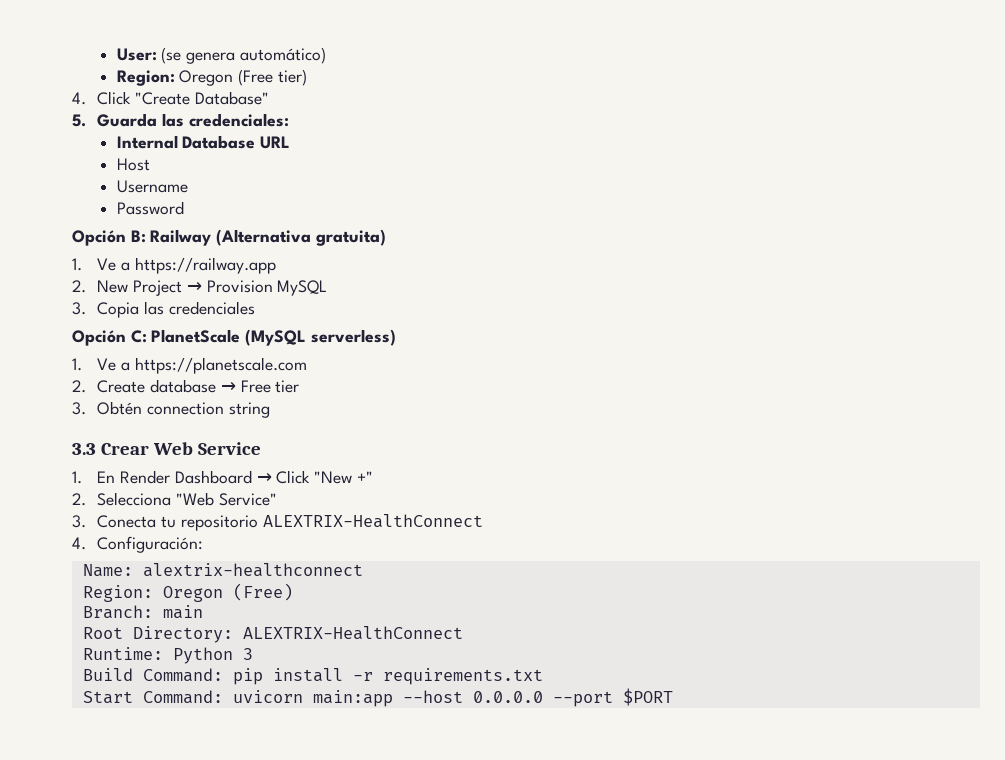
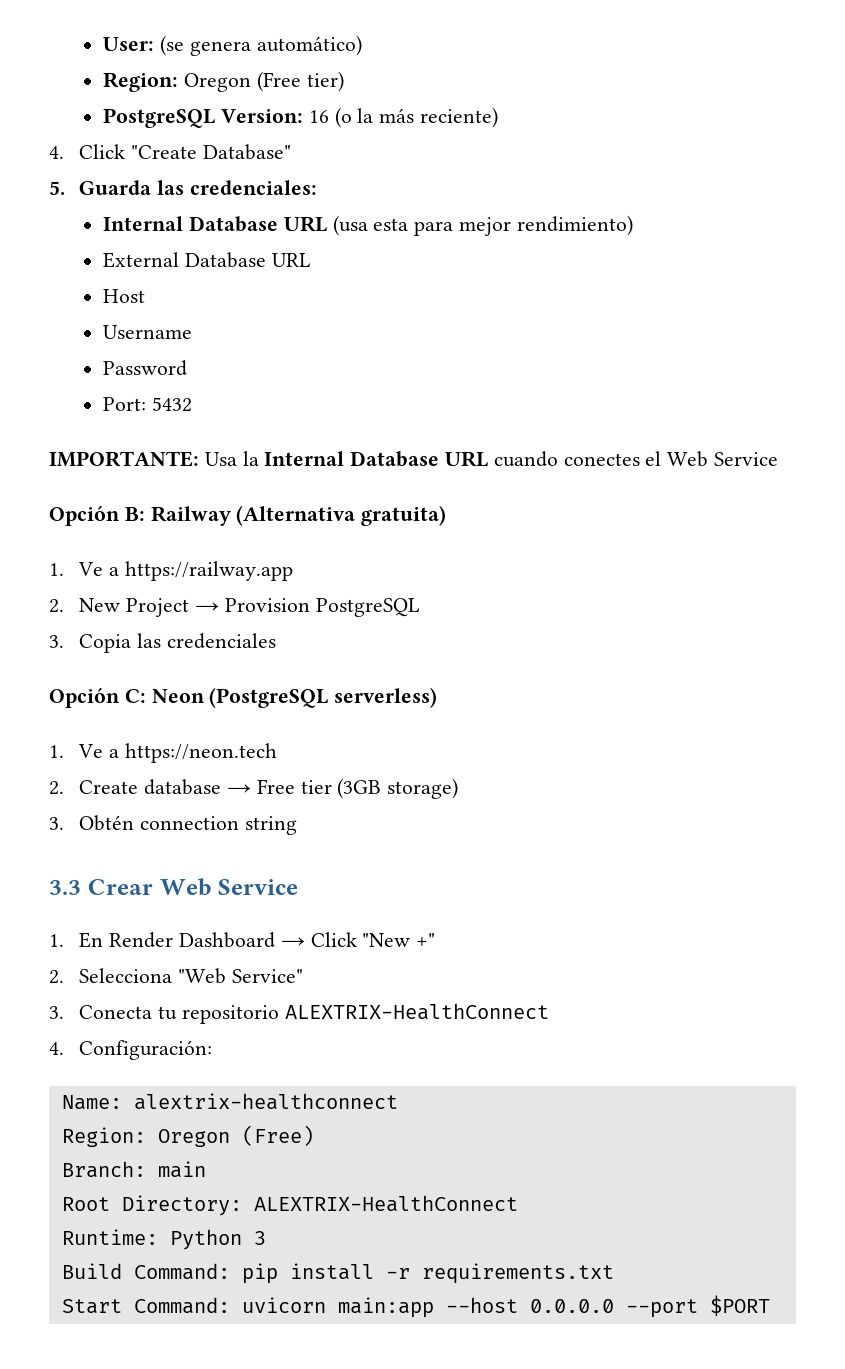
+ PostgreSQL Version: 16 (o la más reciente)
- Internal Database URL
+ Internal Database URL (usa esta para mejor rendimiento)
+ External Database URL
  Host
  Username
  Password
+ Port: 5432
+ IMPORTANTE: Usa la Internal Database URL cuando conectes el Web Service
- 2. New Project → Provision MySQL
+ 2. New Project → Provision PostgreSQL
- Opción C: PlanetScale (MySQL serverless)
+ Opción C: Neon (PostgreSQL serverless)
- 1. Ve a https://planetscale.com
+ 1. Ve a https://neon.tech
- 2. Create database → Free tier
+ 2. Create database → Free tier (3GB storage)

